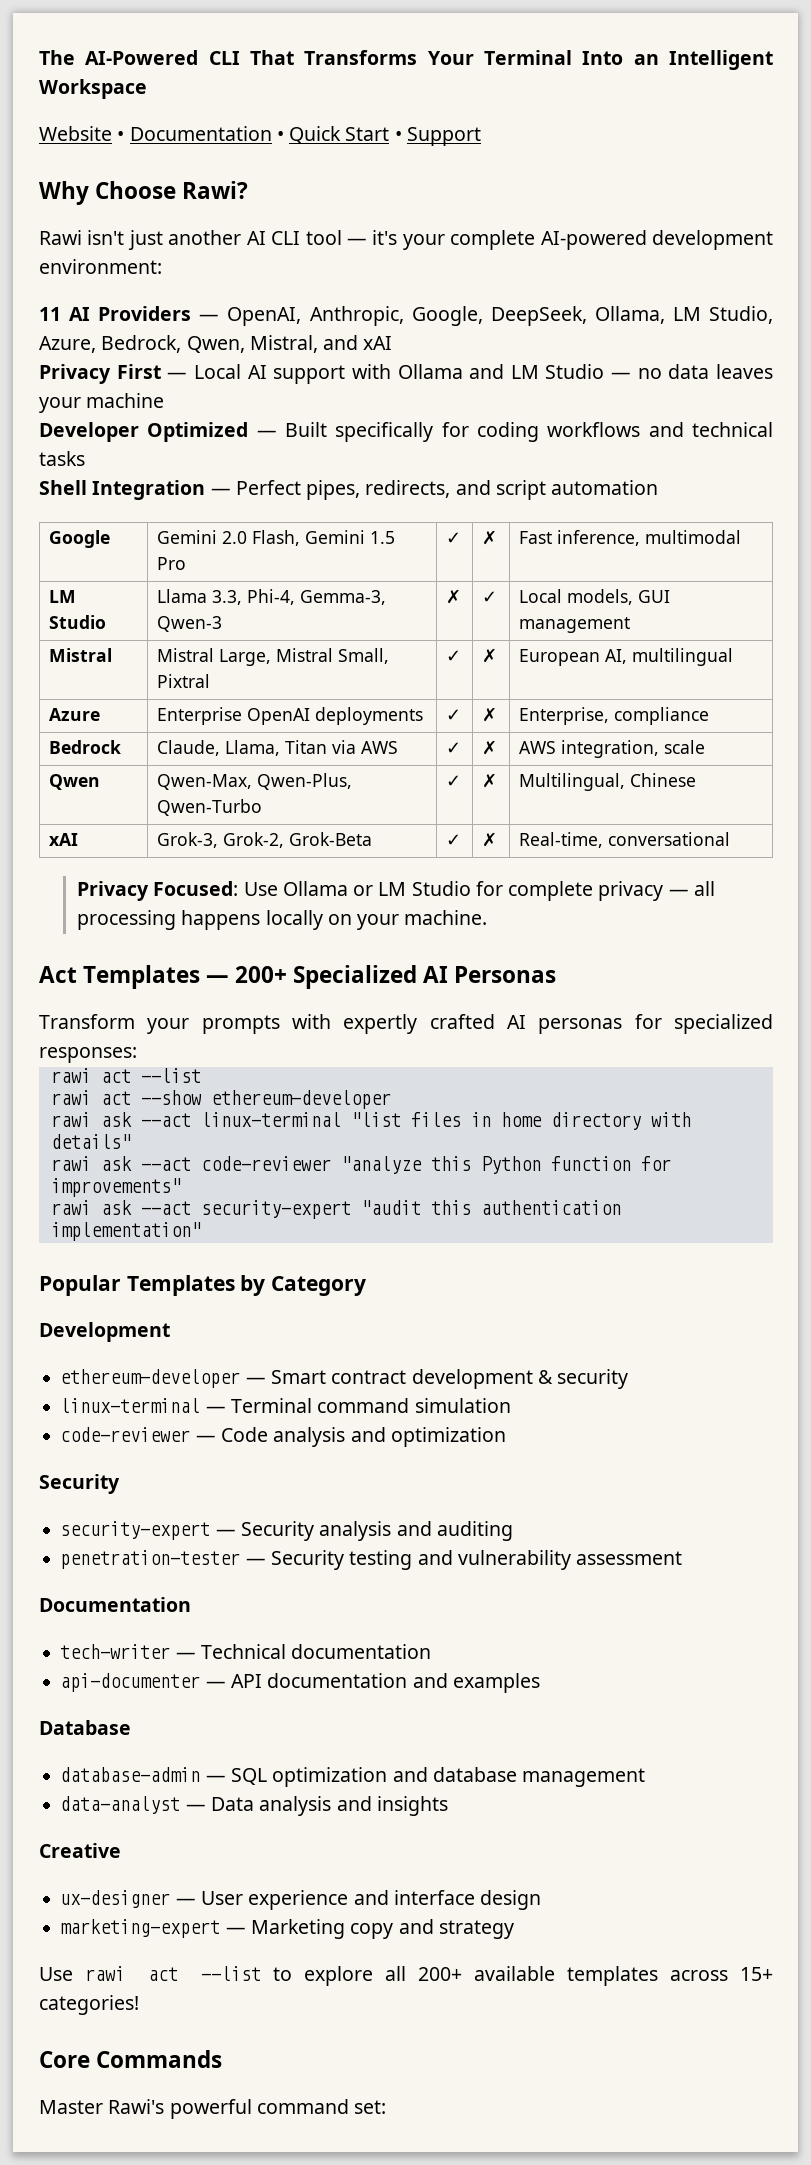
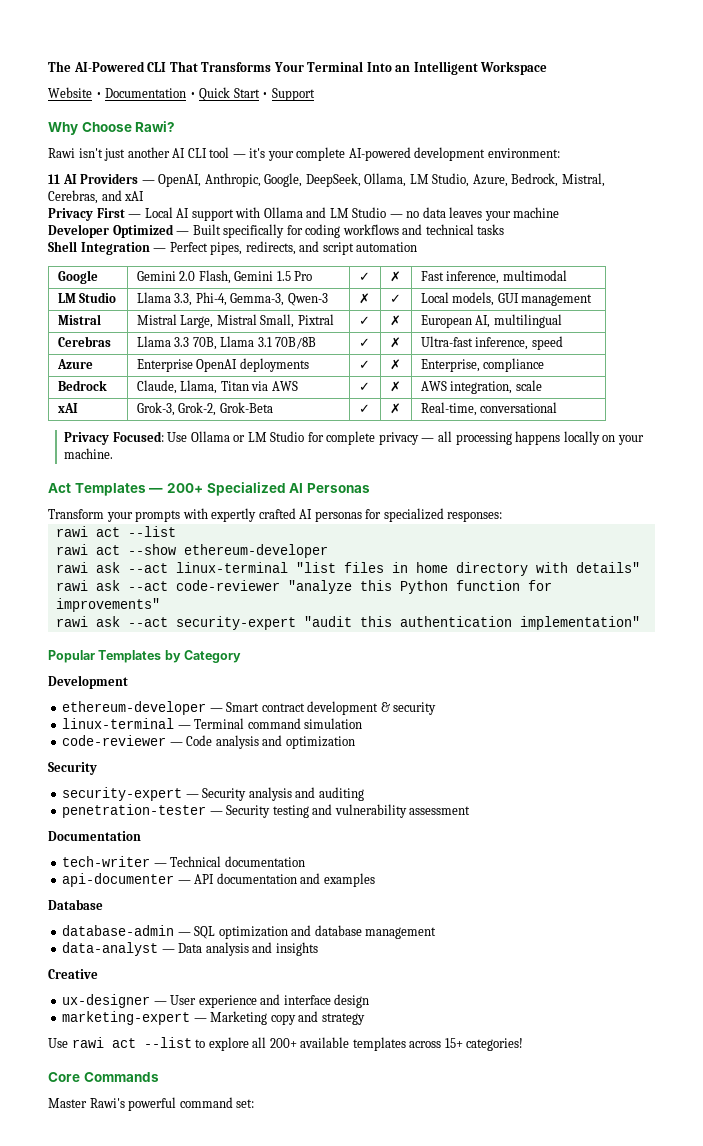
- 11 AI Providers — OpenAI, Anthropic, Google, DeepSeek, Ollama, LM Studio, Azure, Bedrock, Qwen, Mistral, and xAI
+ 11 AI Providers — OpenAI, Anthropic, Google, DeepSeek, Ollama, LM Studio, Azure, Bedrock, Mistral, Cerebras, and xAI
+ Cerebras | Llama 3.3 70B, Llama 3.1 70B/8B | ✓ | ✗ | Ultra-fast inference, speed
- Qwen | Qwen-Max, Qwen-Plus, Qwen-Turbo | ✓ | ✗ | Multilingual, Chinese

